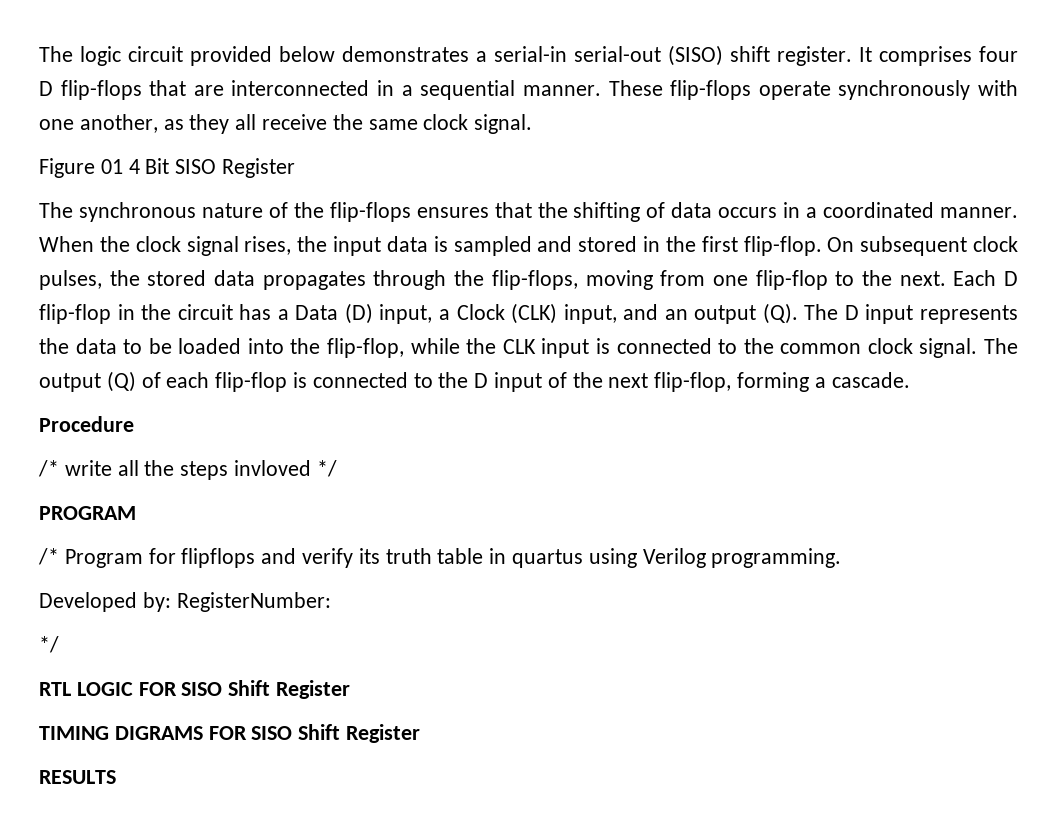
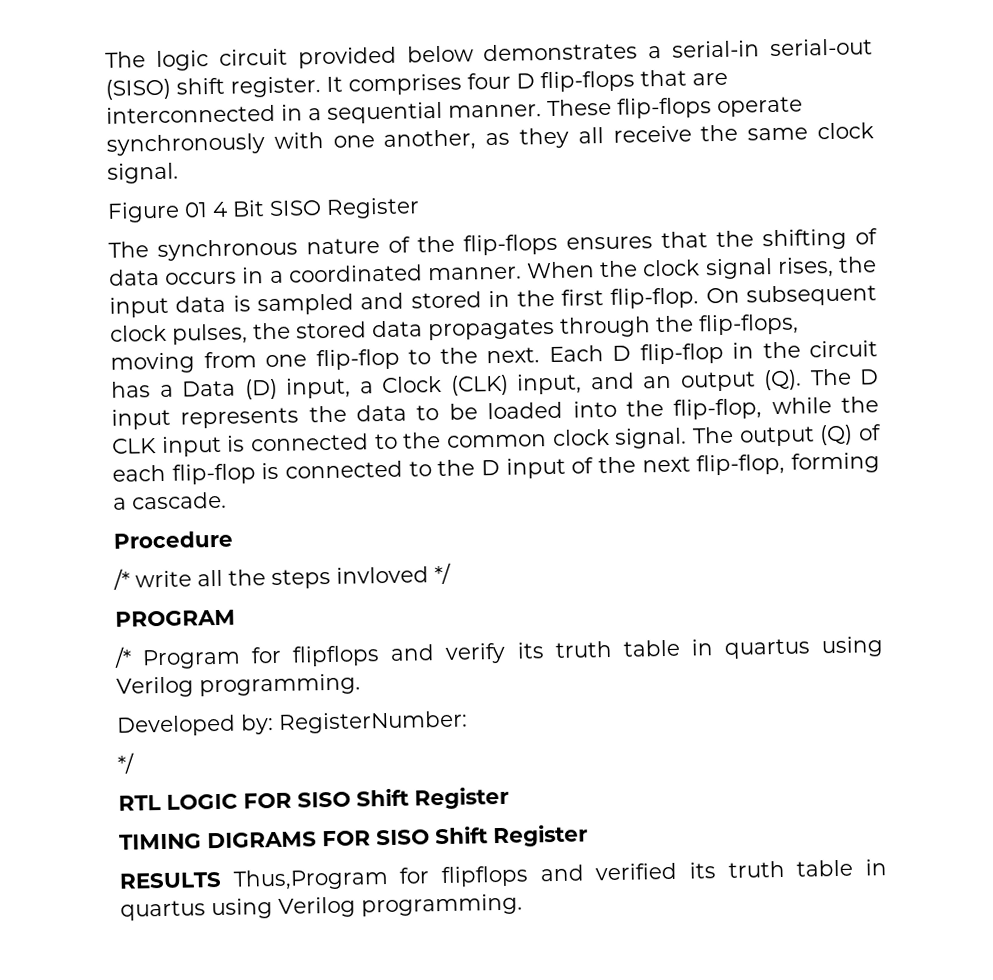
- RESULTS
+ RESULTS Thus,Program for flipflops and verified its truth table in quartus using Verilog programming.

